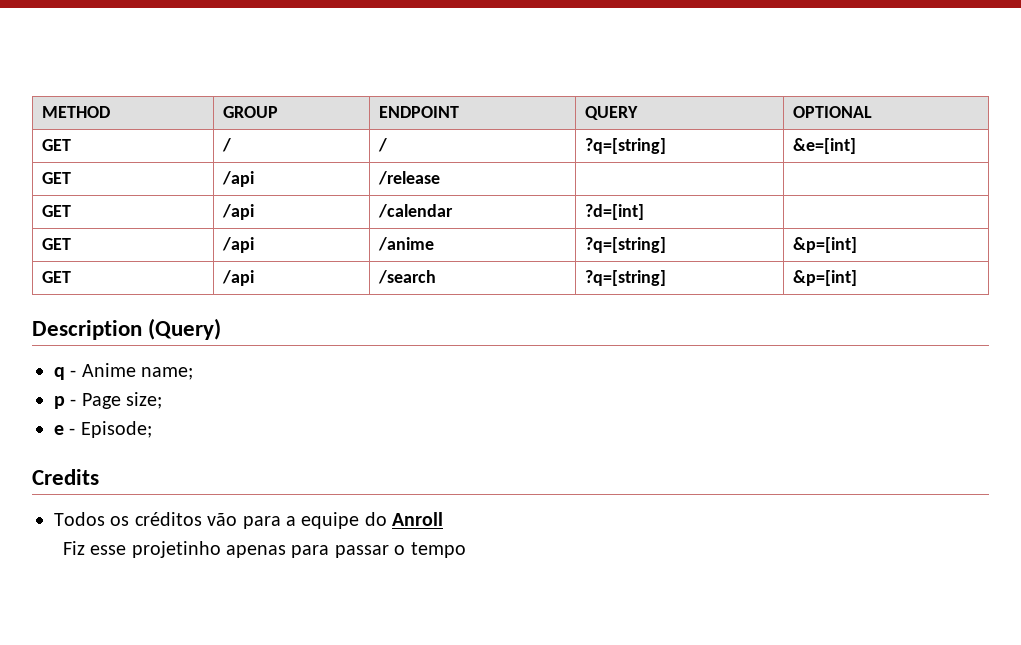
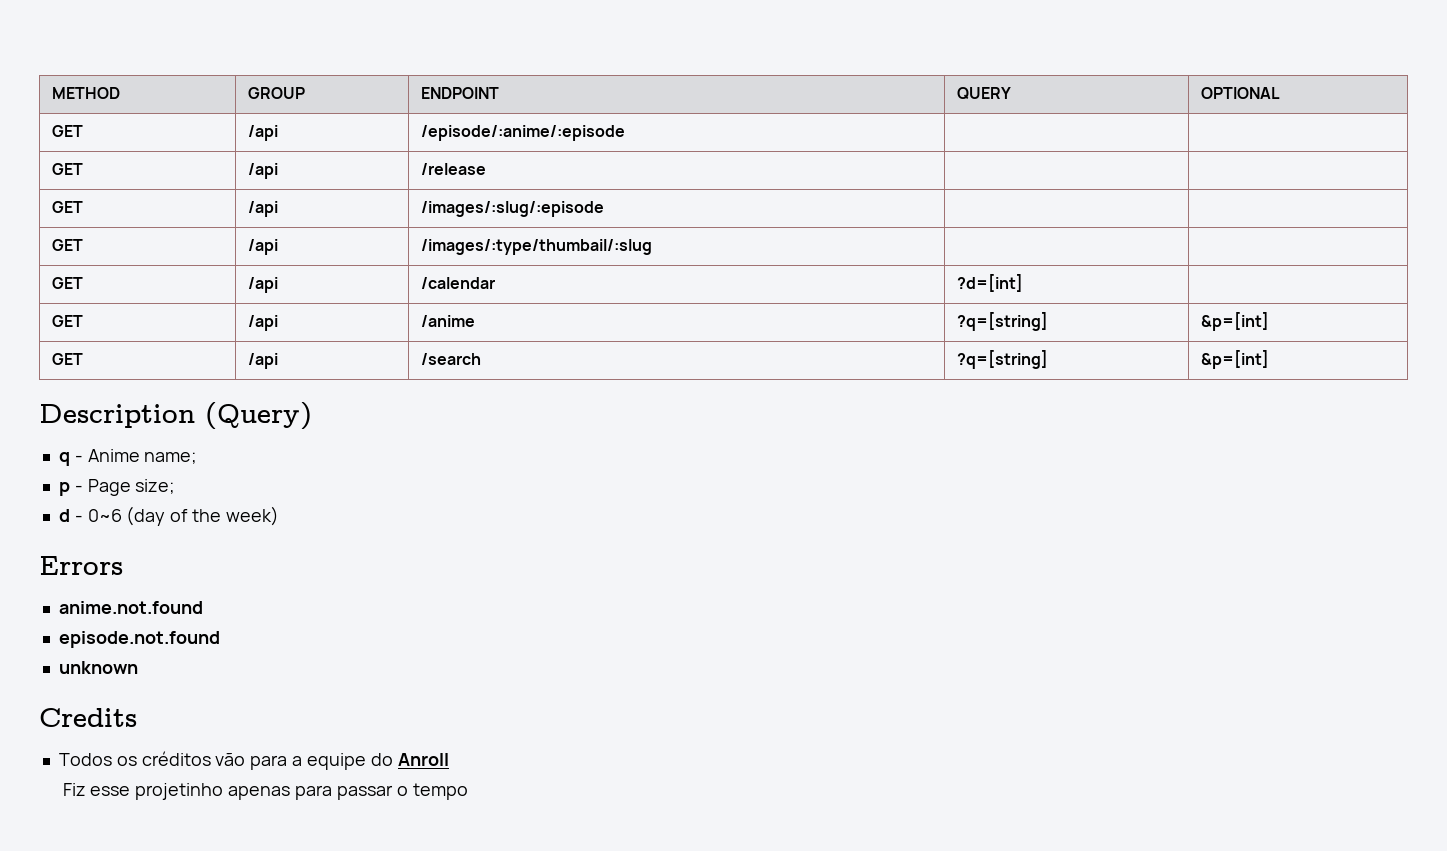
- GET | / | / | ?q=[string] | &e=[int]
+ GET | /api | /episode/:anime/:episode | |
+ GET | /api | /images/:slug/:episode | |
+ GET | /api | /images/:type/thumbail/:slug | |
- e - Episode;
+ d - 0~6 (day of the week)
+ Errors
+ anime.not.found
+ episode.not.found
+ unknown

